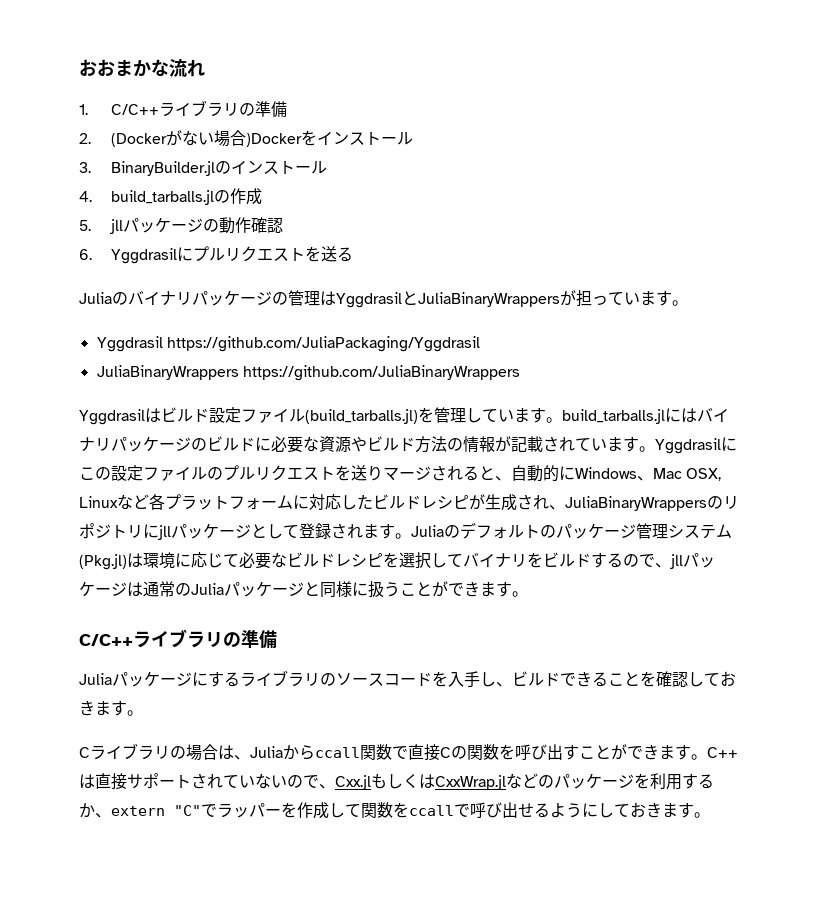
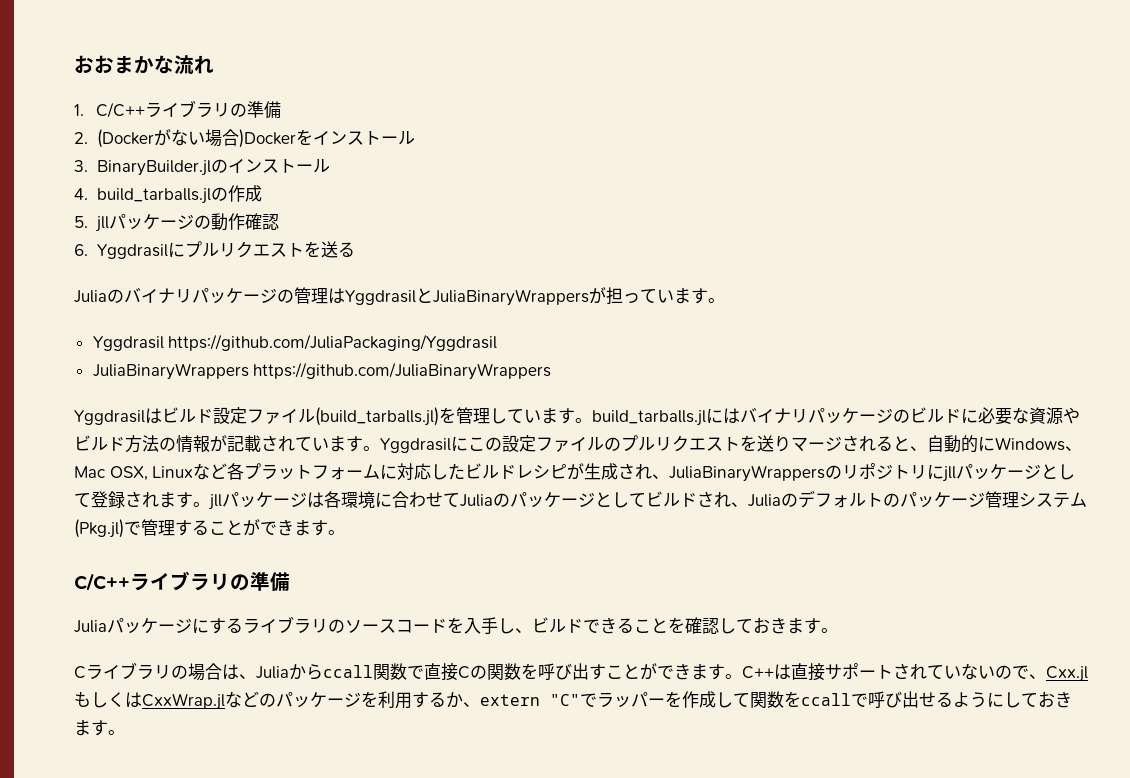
- Yggdrasilにこの設定ファイルのプルリクエストを送りマージされると、自動的にWindows、Mac OSX, Linuxなど各プラットフォームに対応したビルドレシピが生成され、JuliaBinaryWrappersのリポジトリにjllパッケージとして登録されます。Juliaのデフォルトのパッケージ管理システム(Pkg.jl)は環境に応じて必要なビルドレシピを選択してバイナリをビルドするので、jllパッケージは通常のJuliaパッケージと同様に扱うことができます。
+ Yggdrasilにこの設定ファイルのプルリクエストを送りマージされると、自動的にWindows、Mac OSX, Linuxなど各プラットフォームに対応したビルドレシピが生成され、JuliaBinaryWrappersのリポジトリにjllパッケージとして登録されます。jllパッケージは各環境に合わせてJuliaのパッケージとしてビルドされ、Juliaのデフォルトのパッケージ管理システム(Pkg.jl)で管理することができます。

